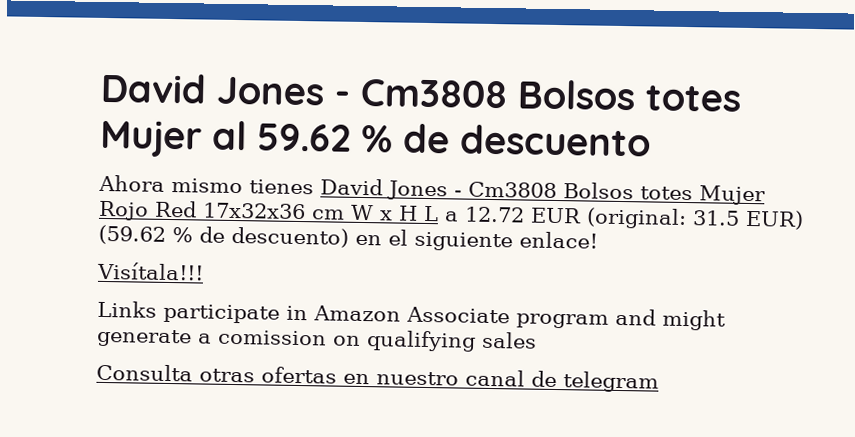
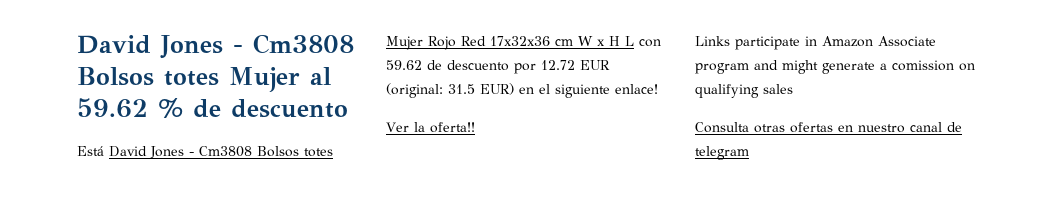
- Ahora mismo tienes David Jones - Cm3808 Bolsos totes Mujer Rojo Red 17x32x36 cm W x H L a 12.72 EUR (original: 31.5 EUR) (59.62 % de descuento) en el siguiente enlace!
+ Está David Jones - Cm3808 Bolsos totes Mujer Rojo Red 17x32x36 cm W x H L con 59.62 de descuento por 12.72 EUR (original: 31.5 EUR) en el siguiente enlace!
- Visítala!!!
+ Ver la oferta!!

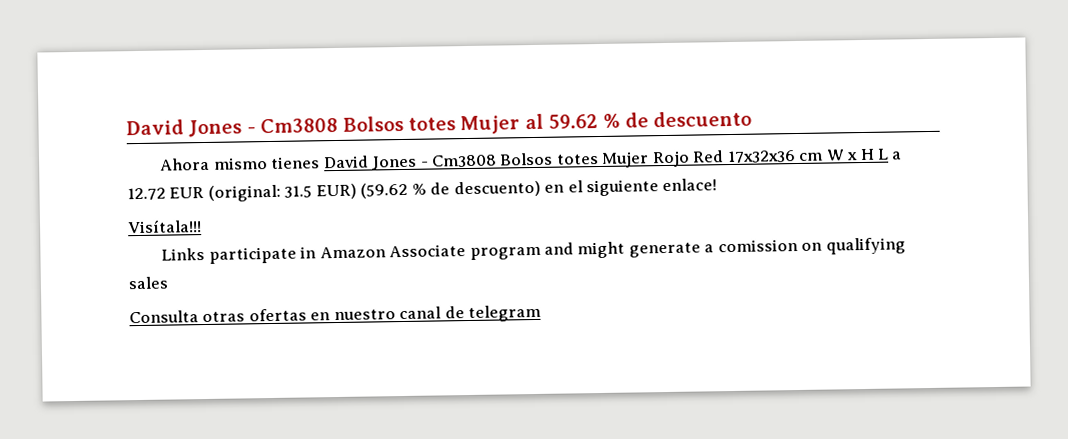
- Está David Jones - Cm3808 Bolsos totes Mujer Rojo Red 17x32x36 cm W x H L con 59.62 de descuento por 12.72 EUR (original: 31.5 EUR) en el siguiente enlace!
+ Ahora mismo tienes David Jones - Cm3808 Bolsos totes Mujer Rojo Red 17x32x36 cm W x H L a 12.72 EUR (original: 31.5 EUR) (59.62 % de descuento) en el siguiente enlace!
- Ver la oferta!!
+ Visítala!!!

